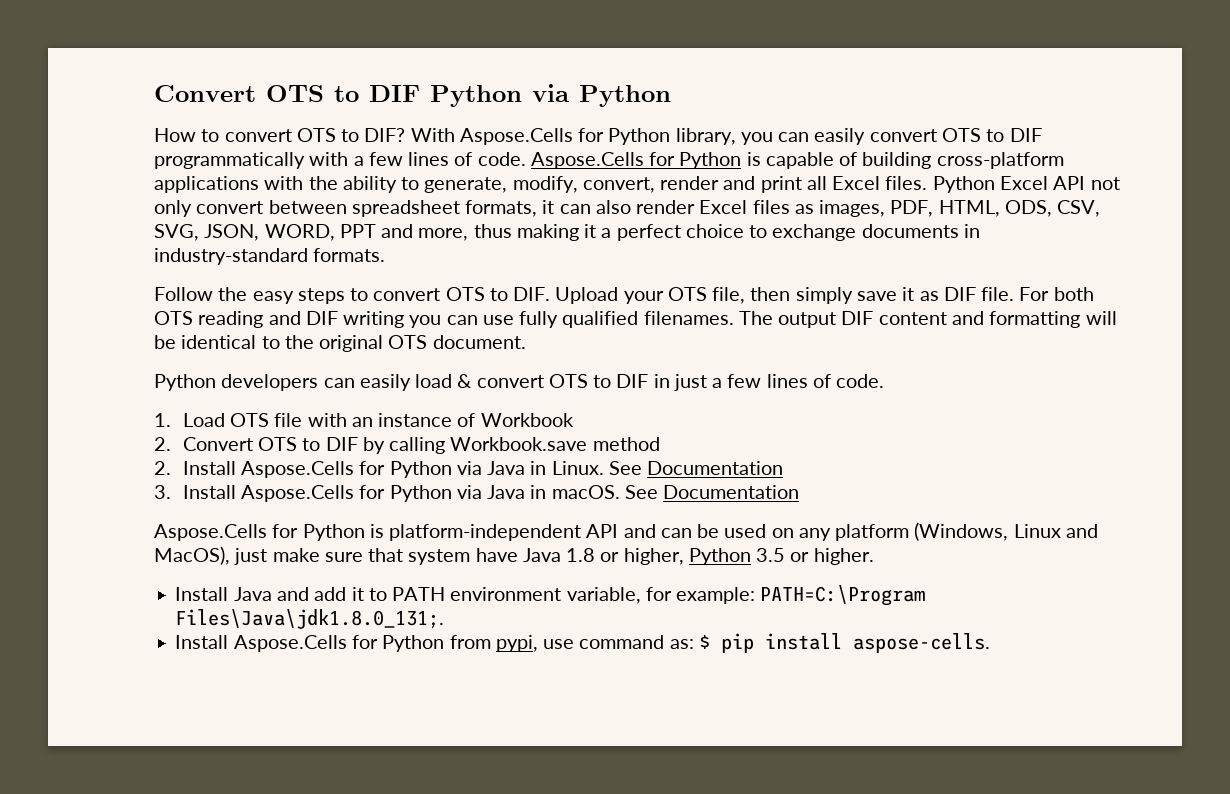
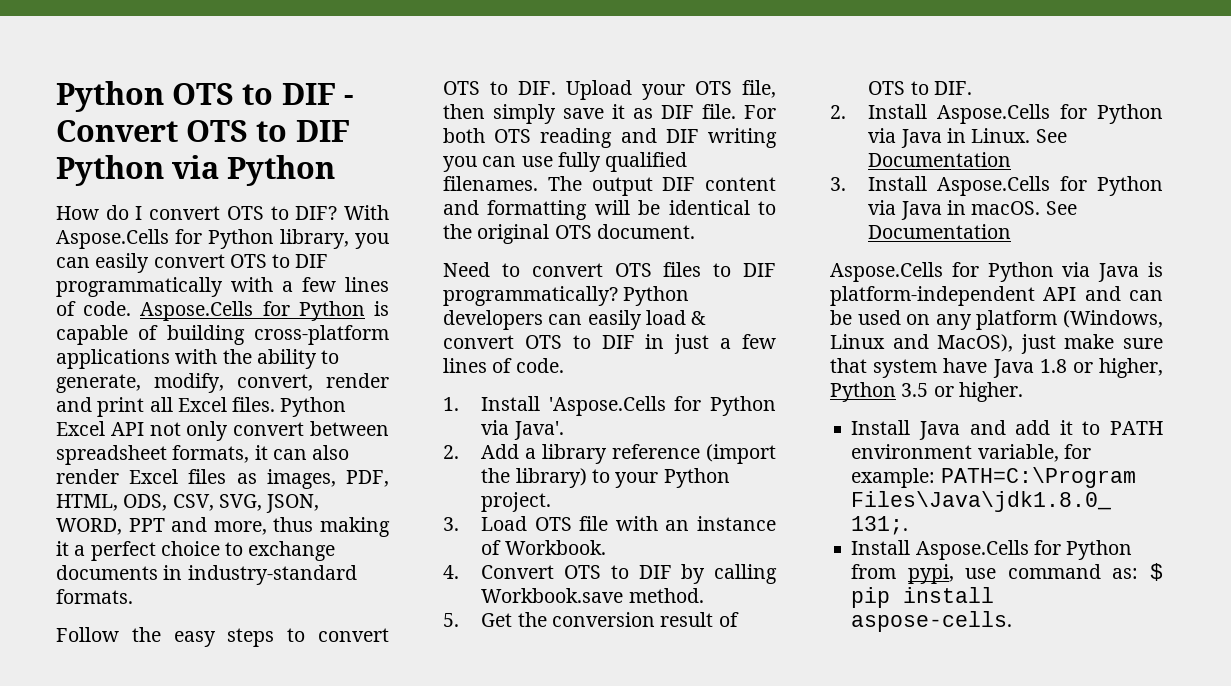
- Convert OTS to DIF Python via Python
+ Python OTS to DIF - Convert OTS to DIF Python via Python
- How to convert OTS to DIF?
+ How do I convert OTS to DIF?
+ Need to convert OTS files to DIF programmatically?
- 1. Load OTS file with an instance of Workbook
- 2. Convert OTS to DIF by calling Workbook.save method
+ 1. Install 'Aspose.Cells for Python via Java'.
+ 2. Add a library reference (import the library) to your Python project.
+ 3. Load OTS file with an instance of Workbook.
+ 4. Convert OTS to DIF by calling Workbook.save method.
+ 5. Get the conversion result of OTS to DIF.
- Aspose.Cells for Python is platform-independent API and can be used on any platform (Windows, Linux and MacOS), just make sure that system have Java 1.8 or higher, Python 3.5 or higher.
+ Aspose.Cells for Python via Java is platform-independent API and can be used on any platform (Windows, Linux and MacOS), just make sure that system have Java 1.8 or higher, Python 3.5 or higher.

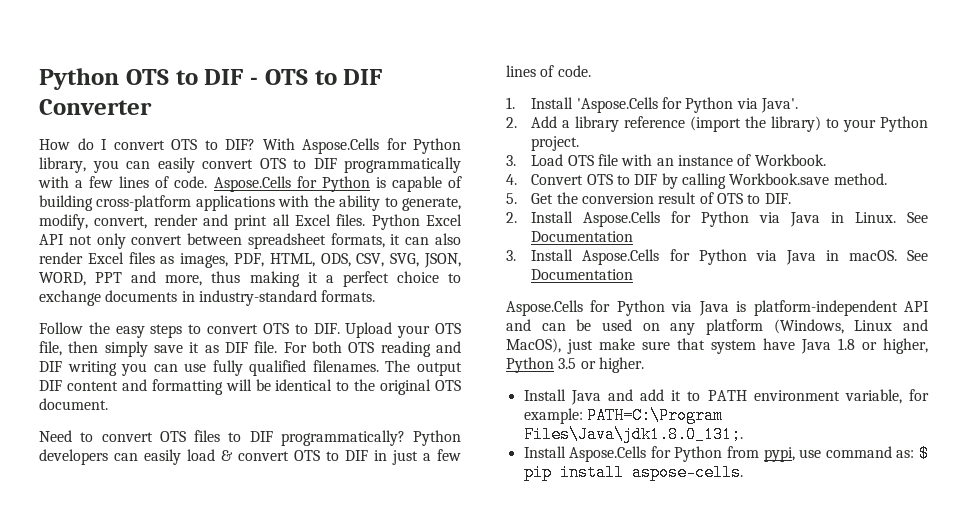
- Python OTS to DIF - Convert OTS to DIF Python via Python
+ Python OTS to DIF - OTS to DIF Converter

